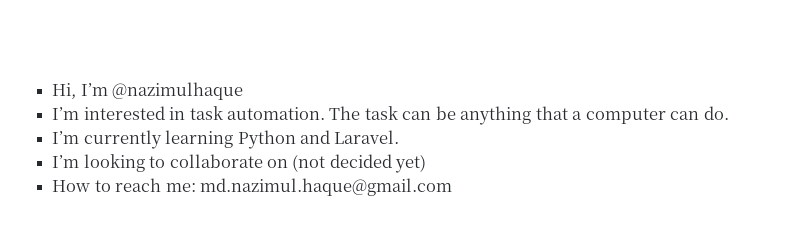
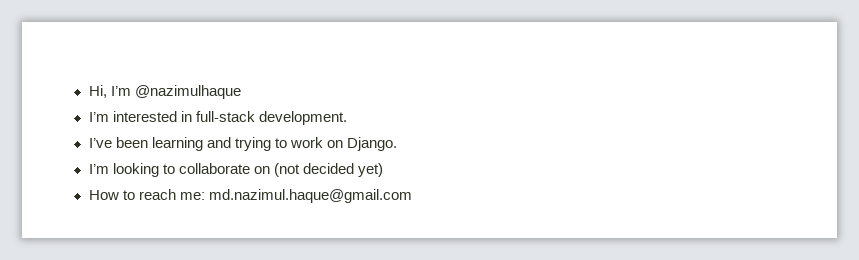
- I’m interested in task automation. The task can be anything that a computer can do.
- I’m currently learning Python and Laravel.
+ I’m interested in full-stack development.
+ I’ve been learning and trying to work on Django.

